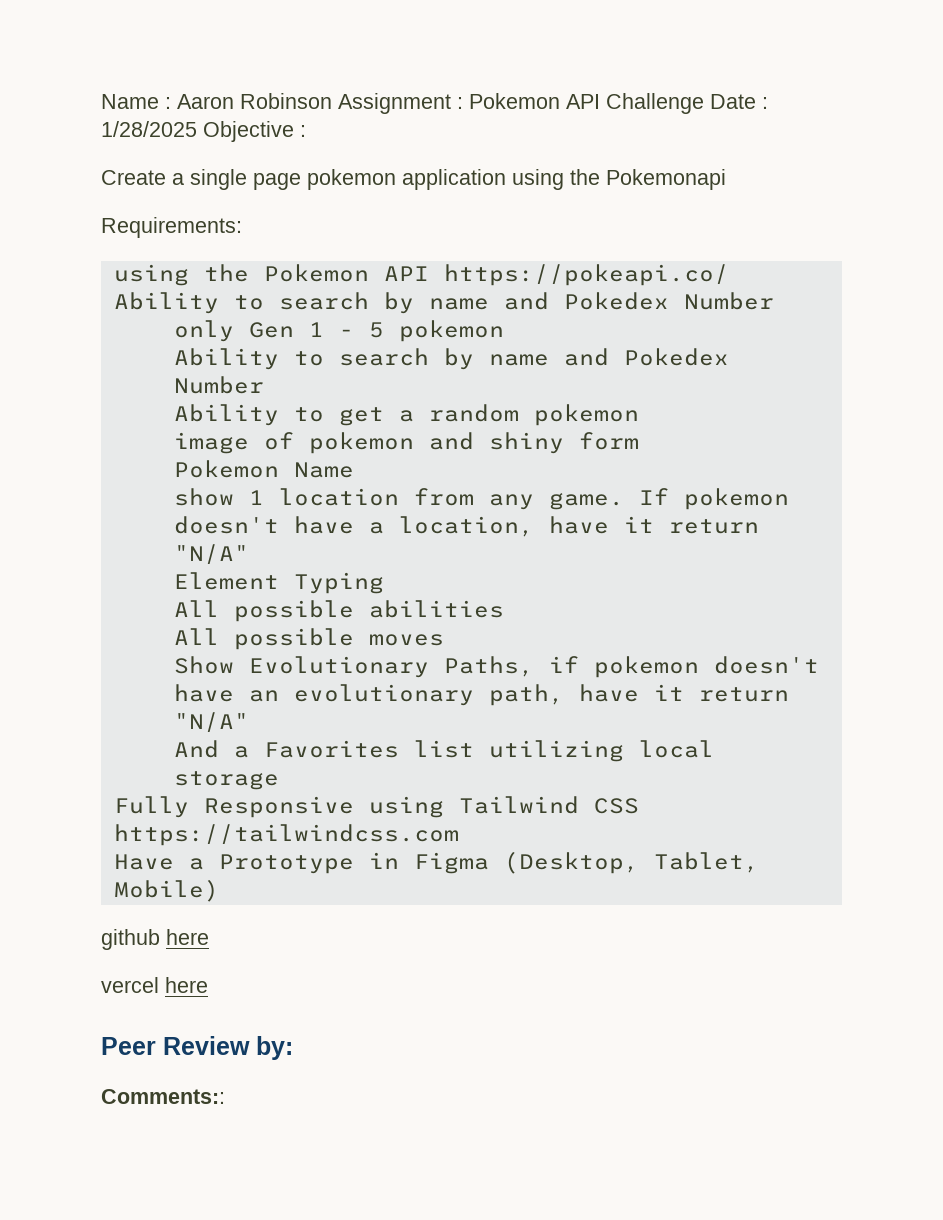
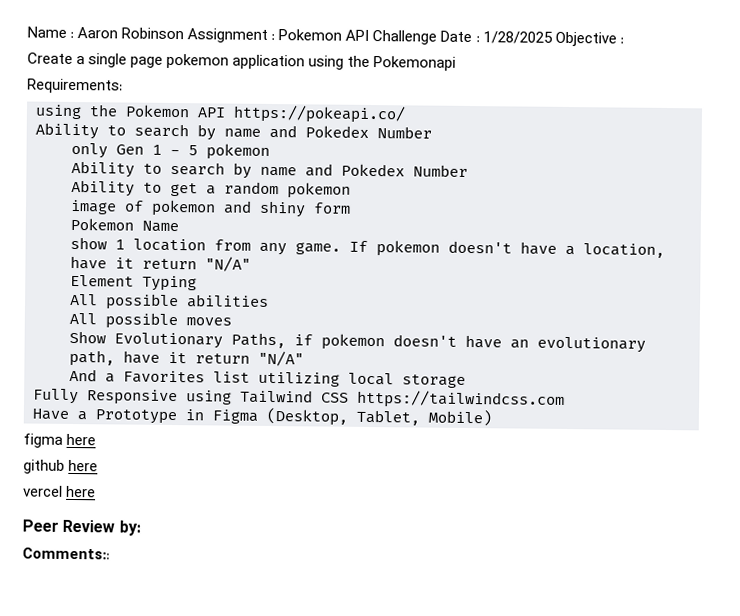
+ figma here

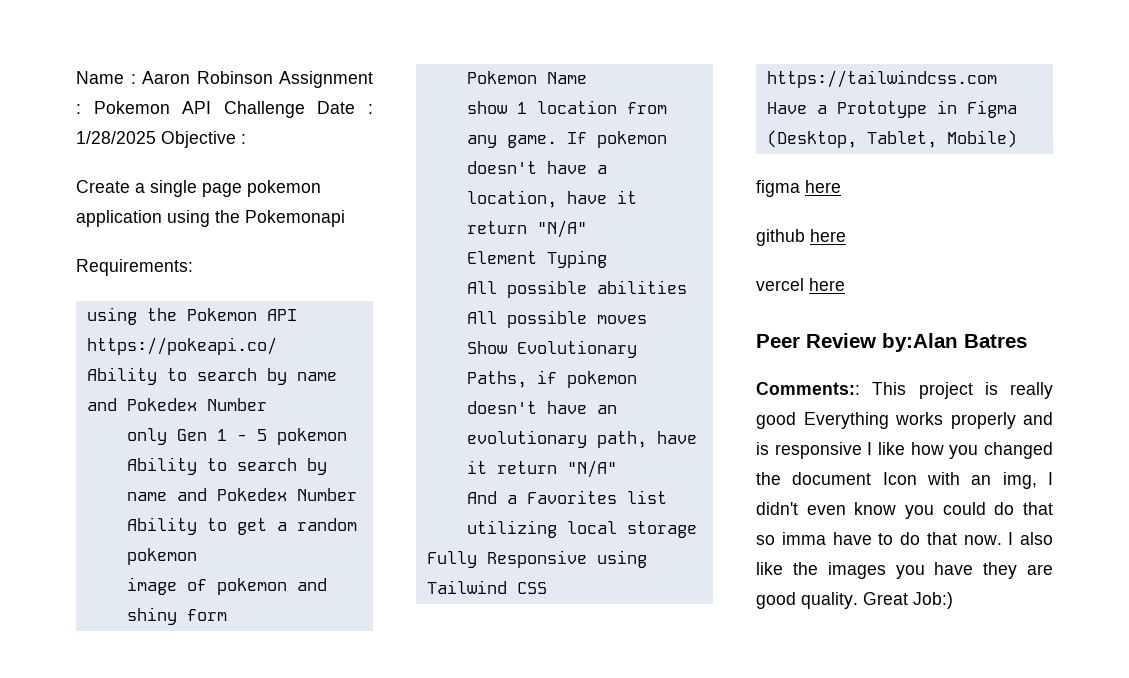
- Peer Review by:
+ Peer Review by:Alan Batres
- Comments::
+ Comments:: This project is really good Everything works properly and is responsive I like how you changed the document Icon with an img, I didn't even know you could do that so imma have to do that now. I also like the images you have they are good quality. Great Job:)

